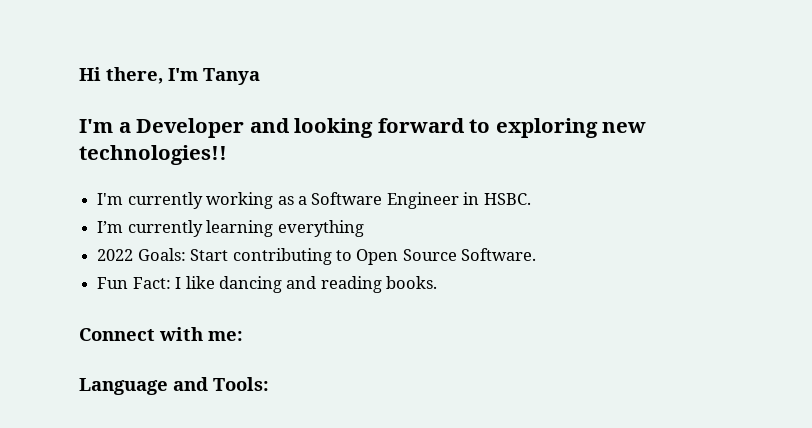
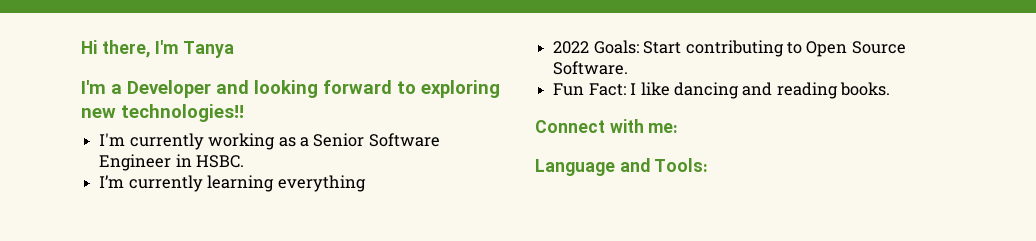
- I'm currently working as a Software Engineer in HSBC.
+ I'm currently working as a Senior Software Engineer in HSBC.

